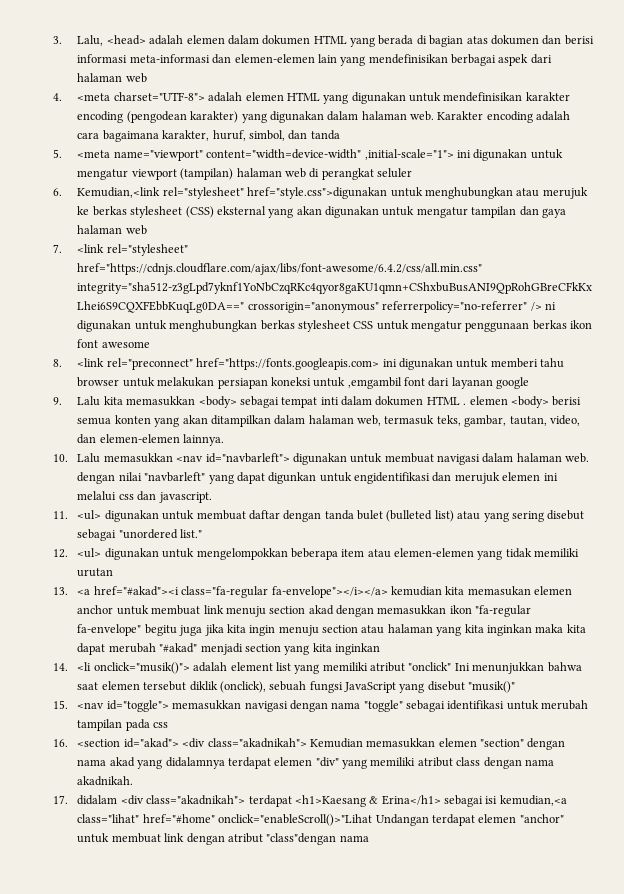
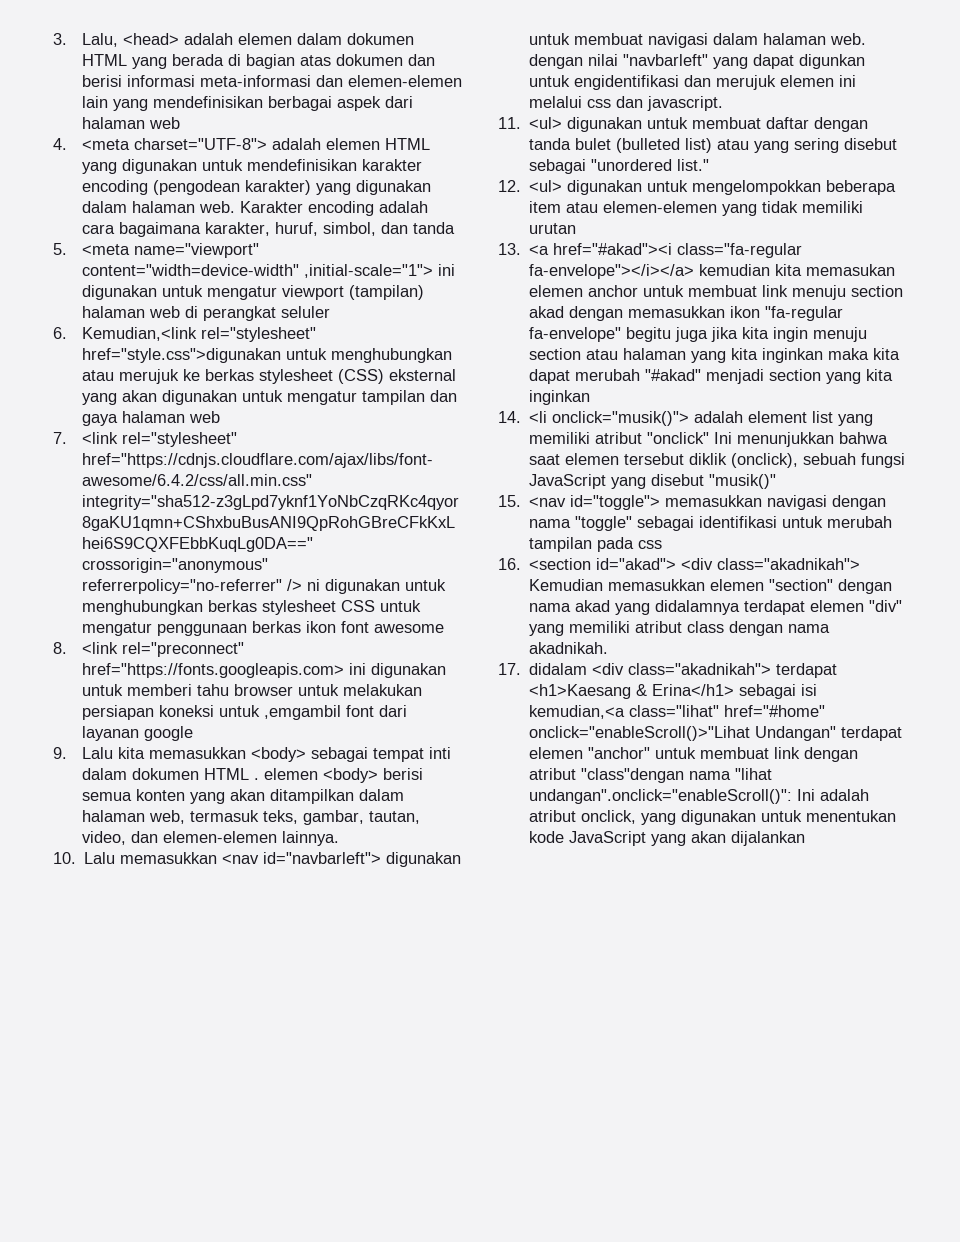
- 17. didalam <div class="akadnikah"> terdapat <h1>Kaesang & Erina</h1> sebagai isi kemudian,<a class="lihat" href="#home" onclick="enableScroll()>"Lihat Undangan terdapat elemen "anchor" untuk membuat link dengan atribut "class"dengan nama
+ 17. didalam <div class="akadnikah"> terdapat <h1>Kaesang & Erina</h1> sebagai isi kemudian,<a class="lihat" href="#home" onclick="enableScroll()>"Lihat Undangan" terdapat elemen "anchor" untuk membuat link dengan atribut "class"dengan nama "lihat undangan".onclick="enableScroll()": Ini adalah atribut onclick, yang digunakan untuk menentukan kode JavaScript yang akan dijalankan

